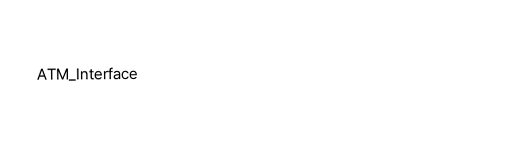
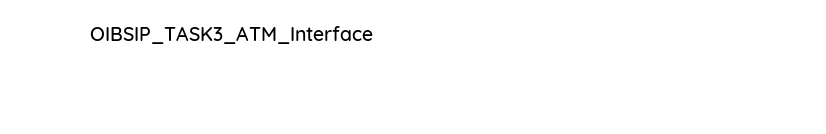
- ATM_Interface
+ OIBSIP_TASK3_ATM_Interface

